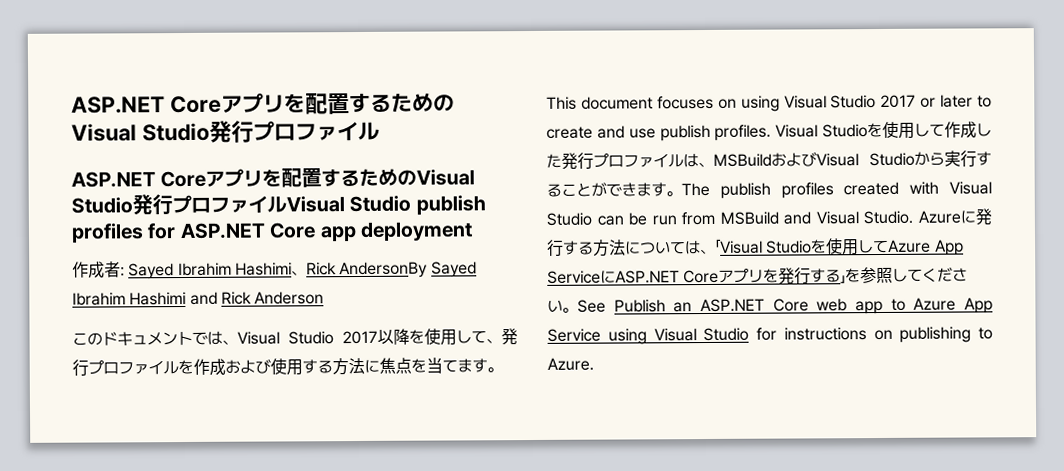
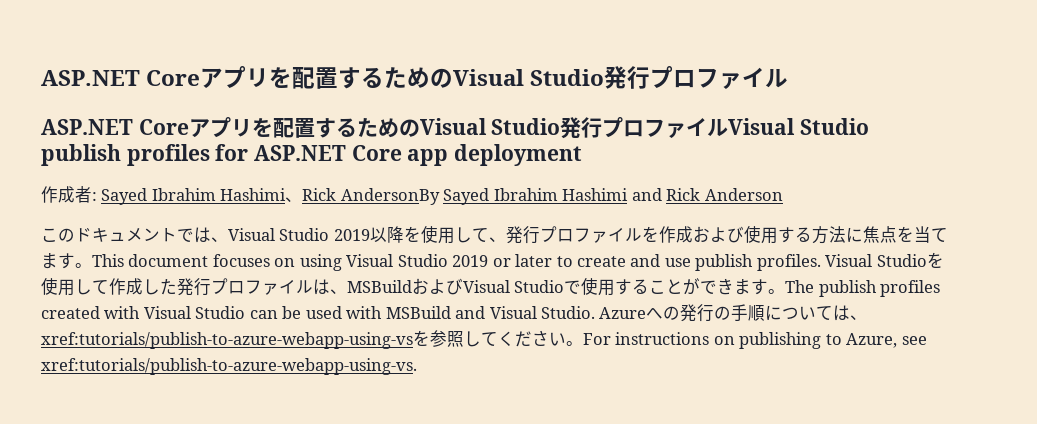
- このドキュメントでは、Visual Studio 2017以降を使用して、発行プロファイルを作成および使用する方法に焦点を当てます。
+ このドキュメントでは、Visual Studio 2019以降を使用して、発行プロファイルを作成および使用する方法に焦点を当てます。
- This document focuses on using Visual Studio 2017 or later to create and use publish profiles.
+ This document focuses on using Visual Studio 2019 or later to create and use publish profiles.
- Visual Studioを使用して作成した発行プロファイルは、MSBuildおよびVisual Studioから実行することができます。
+ Visual Studioを使用して作成した発行プロファイルは、MSBuildおよびVisual Studioで使用することができます。
- The publish profiles created with Visual Studio can be run from MSBuild and Visual Studio.
+ The publish profiles created with Visual Studio can be used with MSBuild and Visual Studio.
- Azureに発行する方法については、「Visual Studioを使用してAzure App ServiceにASP.NET Coreアプリを発行する」を参照してください。
+ Azureへの発行の手順については、xref:tutorials/publish-to-azure-webapp-using-vsを参照してください。
- See Publish an ASP.NET Core web app to Azure App Service using Visual Studio for instructions on publishing to Azure.
+ For instructions on publishing to Azure, see xref:tutorials/publish-to-azure-webapp-using-vs.

